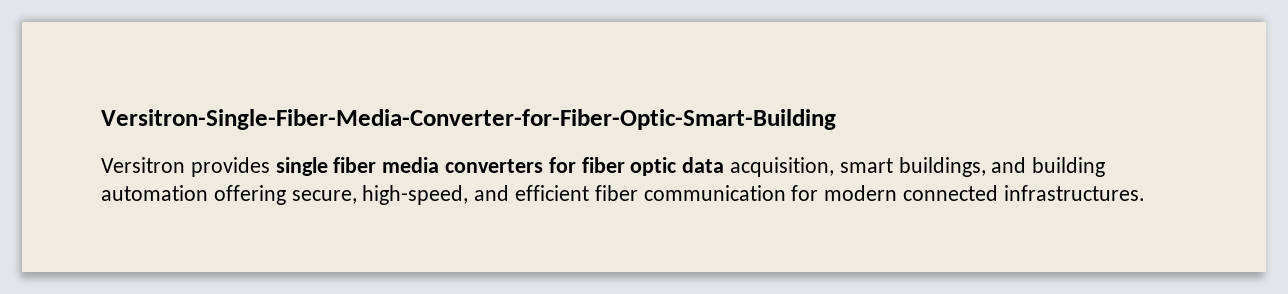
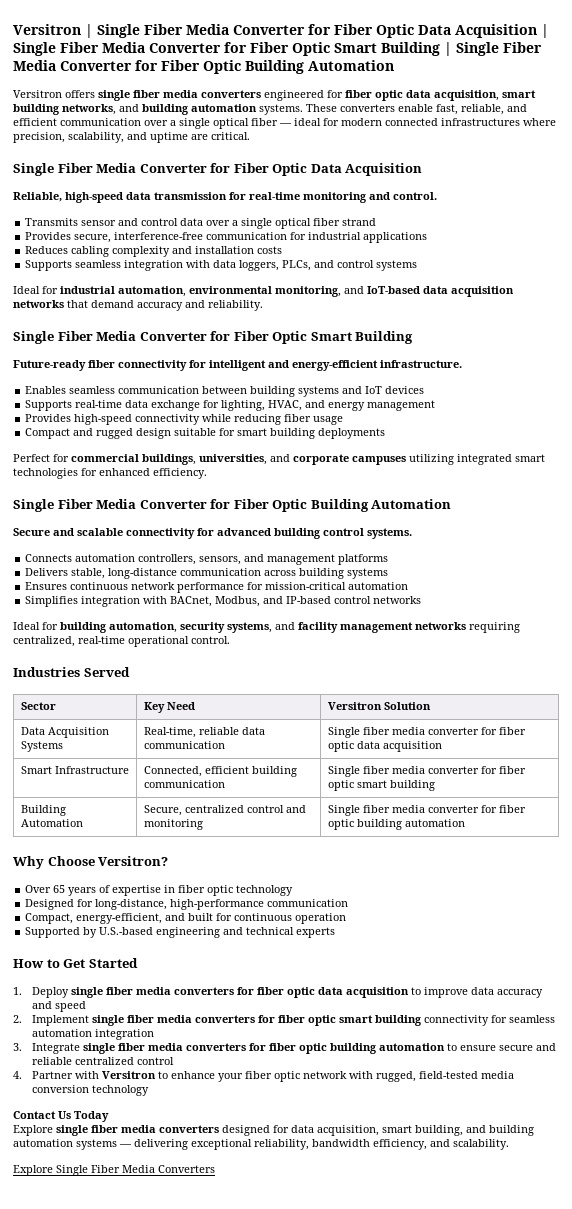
- Versitron-Single-Fiber-Media-Converter-for-Fiber-Optic-Smart-Building
- Versitron provides single fiber media converters for fiber optic data acquisition, smart buildings, and building automation offering secure, high-speed, and efficient fiber communication for modern connected infrastructures.
+ Versitron | Single Fiber Media Converter for Fiber Optic Data Acquisition | Single Fiber Media Converter for Fiber Optic Smart Building | Single Fiber Media Converter for Fiber Optic Building Automation
+ Versitron offers single fiber media converters engineered for fiber optic data acquisition, smart building networks, and building automation systems. These converters enable fast, reliable, and efficient communication over a single optical fiber — ideal for modern connected infrastructures where precision, scalability, and uptime are critical.
+ Single Fiber Media Converter for Fiber Optic Data Acquisition
+ Reliable, high-speed data transmission for real-time monitoring and control.
+ Transmits sensor and control data over a single optical fiber strand
+ Provides secure, interference-free communication for industrial applications
+ Reduces cabling complexity and installation costs
+ Supports seamless integration with data loggers, PLCs, and control systems
+ Ideal for industrial automation, environmental monitoring, and IoT-based data acquisition networks that demand accuracy and reliability.
+ Single Fiber Media Converter for Fiber Optic Smart Building
+ Future-ready fiber connectivity for intelligent and energy-efficient infrastructure.
+ Enables seamless communication between building systems and IoT devices
+ Supports real-time data exchange for lighting, HVAC, and energy management
+ Provides high-speed connectivity while reducing fiber usage
+ Compact and rugged design suitable for smart building deployments
+ Perfect for commercial buildings, universities, and corporate campuses utilizing integrated smart technologies for enhanced efficiency.
+ Single Fiber Media Converter for Fiber Optic Building Automation
+ Secure and scalable connectivity for advanced building control systems.
+ Connects automation controllers, sensors, and management platforms
+ Delivers stable, long-distance communication across building systems
+ Ensures continuous network performance for mission-critical automation
+ Simplifies integration with BACnet, Modbus, and IP-based control networks
+ Ideal for building automation, security systems, and facility management networks requiring centralized, real-time operational control.
+ Industries Served
+ Sector | Key Need | Versitron Solution
+ Data Acquisition Systems | Real-time, reliable data communication | Single fiber media converter for fiber optic data acquisition
+ Smart Infrastructure | Connected, efficient building communication | Single fiber media converter for fiber optic smart building
+ Building Automation | Secure, centralized control and monitoring | Single fiber media converter for fiber optic building automation
+ Why Choose Versitron?
+ Over 65 years of expertise in fiber optic technology
+ Designed for long-distance, high-performance communication
+ Compact, energy-efficient, and built for continuous operation
+ Supported by U.S.-based engineering and technical experts
+ How to Get Started
+ 1. Deploy single fiber media converters for fiber optic data acquisition to improve data accuracy and speed
+ 2. Implement single fiber media converters for fiber optic smart building connectivity for seamless automation integration
+ 3. Integrate single fiber media converters for fiber optic building automation to ensure secure and reliable centralized control
+ 4. Partner with Versitron to enhance your fiber optic network with rugged, field-tested media conversion technology
+ Contact Us Today
+ Explore single fiber media converters designed for data acquisition, smart building, and building automation systems — delivering exceptional reliability, bandwidth efficiency, and scalability.
+ Explore Single Fiber Media Converters

